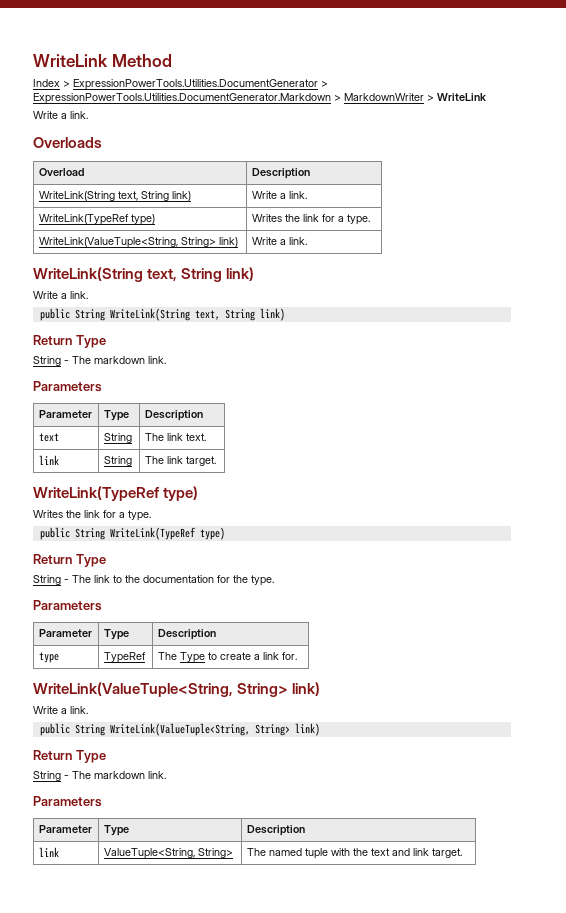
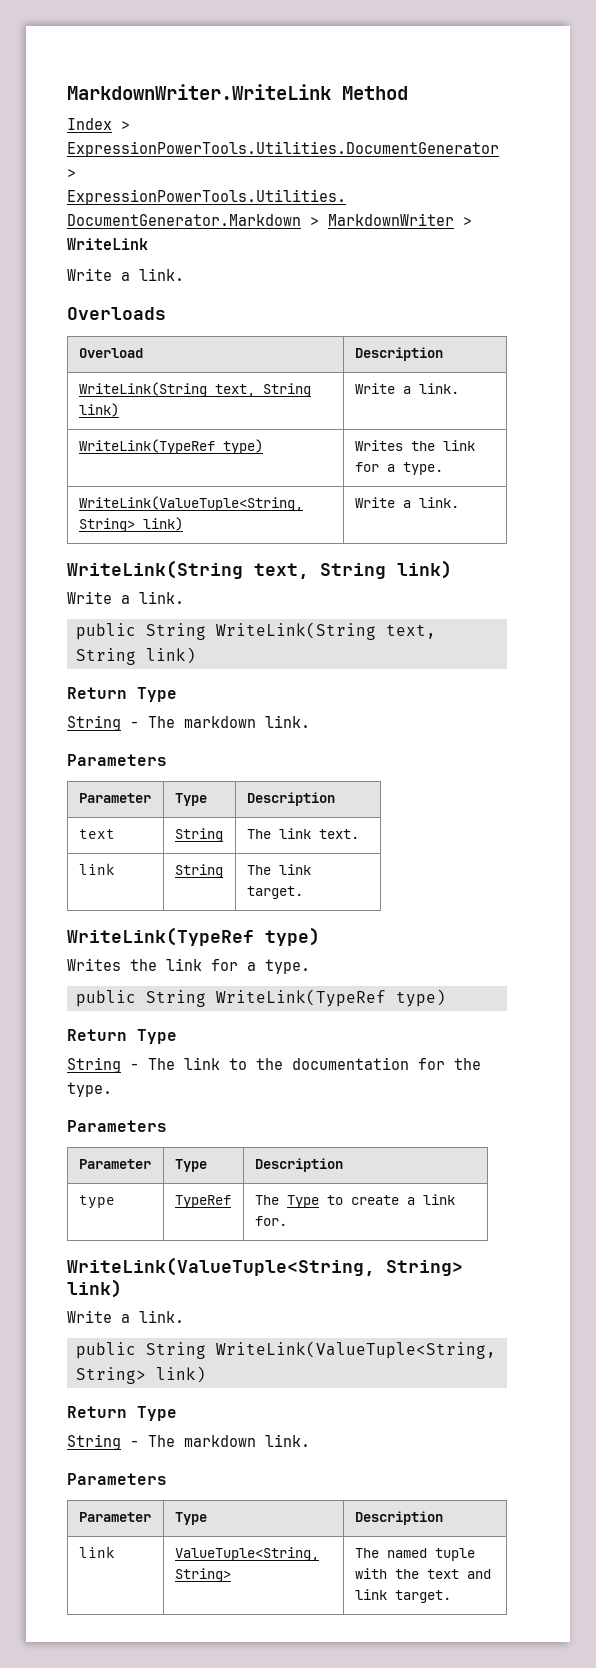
- WriteLink Method
+ MarkdownWriter.WriteLink Method

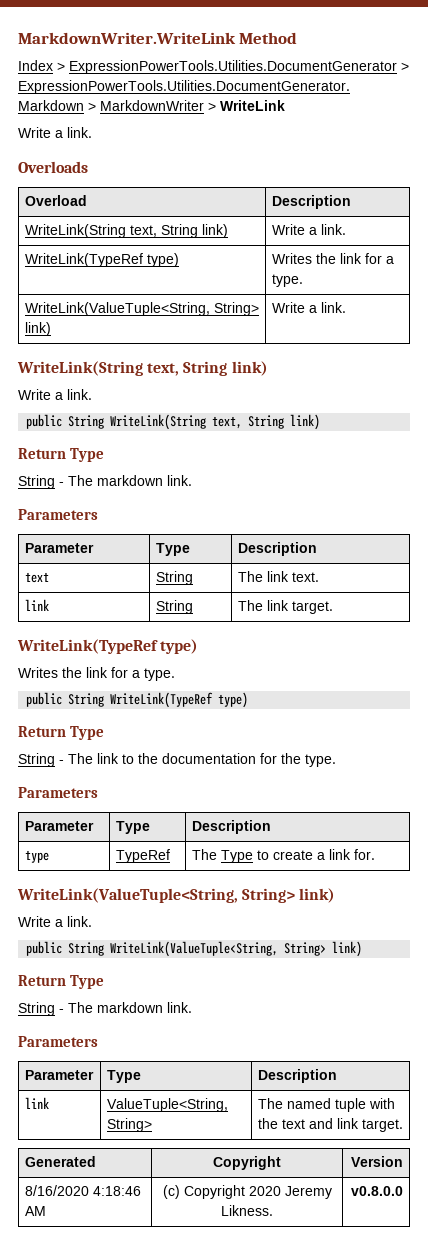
+ Generated | Copyright | Version
+ 8/16/2020 4:18:46 AM | (c) Copyright 2020 Jeremy Likness. | v0.8.0.0

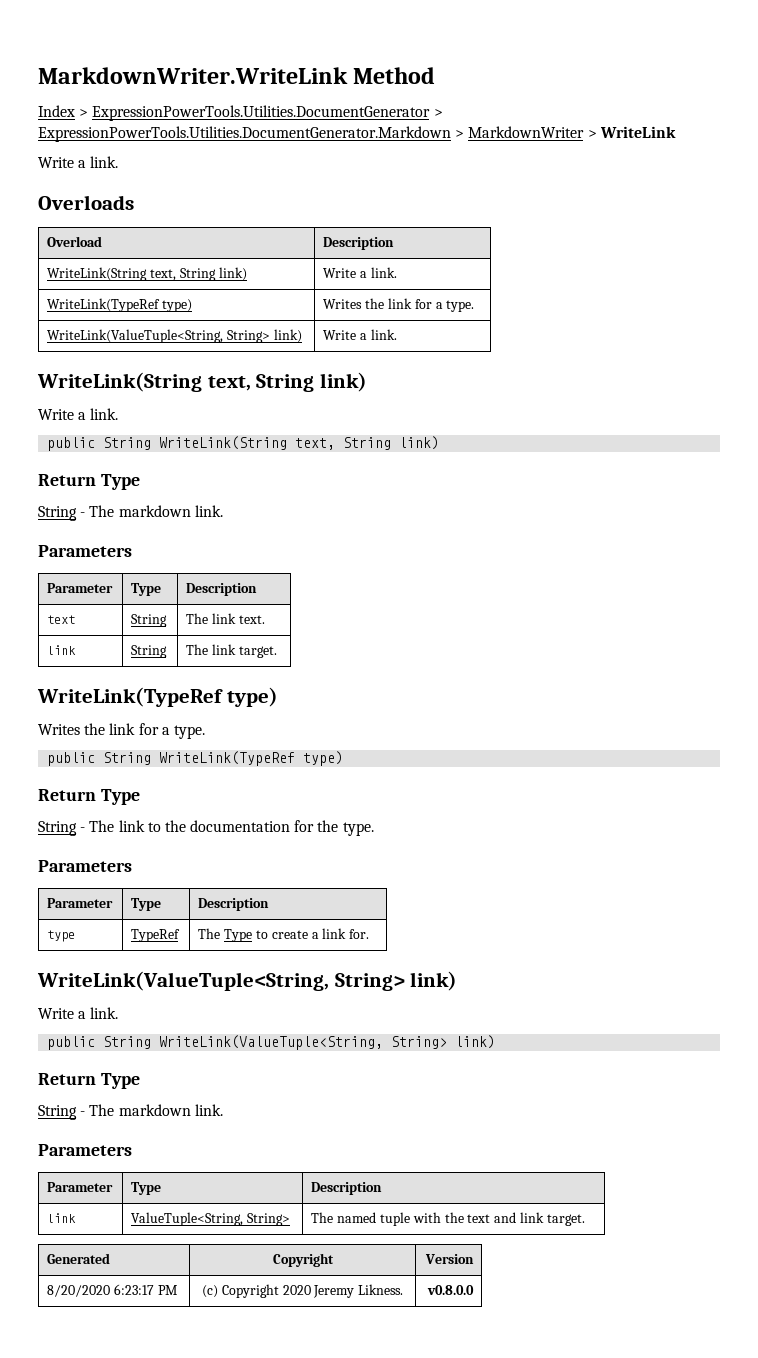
- 8/16/2020 4:18:46 AM | (c) Copyright 2020 Jeremy Likness. | v0.8.0.0
+ 8/20/2020 6:23:17 PM | (c) Copyright 2020 Jeremy Likness. | v0.8.0.0

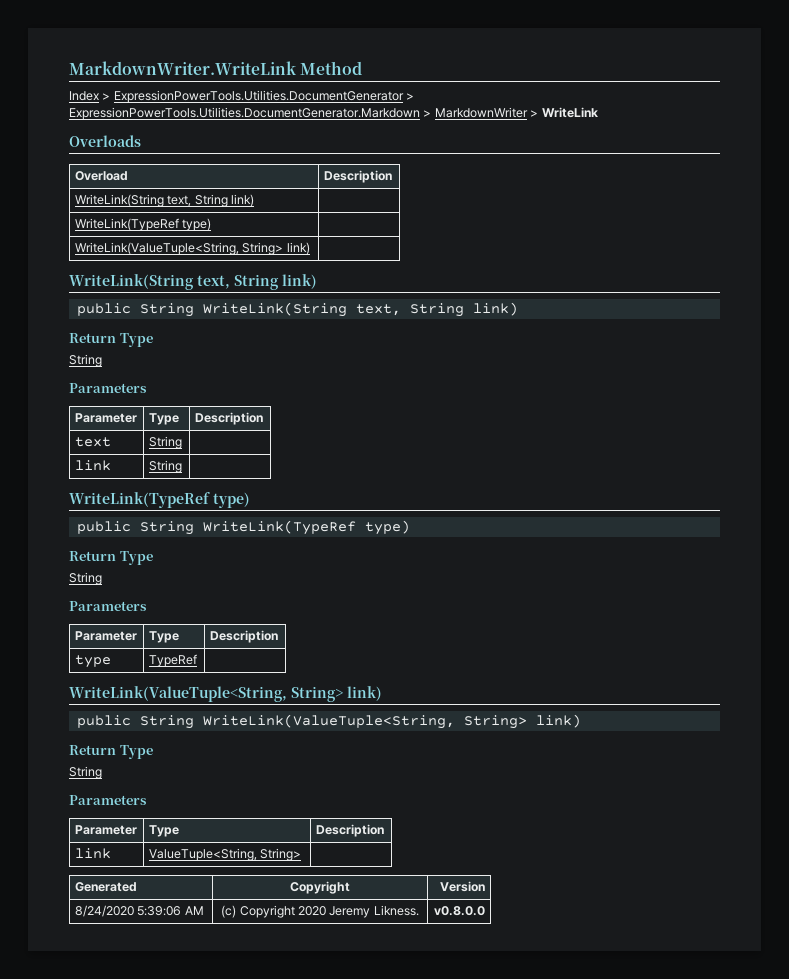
  Index > ExpressionPowerTools.Utilities.DocumentGenerator > ExpressionPowerTools.Utilities.DocumentGenerator.Markdown > MarkdownWriter > WriteLink
- Write a link.
- WriteLink(String text, String link) | Write a link.
+ WriteLink(String text, String link) |
- WriteLink(TypeRef type) | Writes the link for a type.
+ WriteLink(TypeRef type) |
- WriteLink(ValueTuple<String, String> link) | Write a link.
+ WriteLink(ValueTuple<String, String> link) |
  WriteLink(String text, String link)
- Write a link.
  public String WriteLink(String text, String link)
  Return Type
- String - The markdown link.
+ String
- text | String | The link text.
+ text | String |
- link | String | The link target.
+ link | String |
  WriteLink(TypeRef type)
- Writes the link for a type.
  public String WriteLink(TypeRef type)
  Return Type
- String - The link to the documentation for the type.
+ String
- type | TypeRef | The Type to create a link for.
+ type | TypeRef |
  WriteLink(ValueTuple<String, String> link)
- Write a link.
  public String WriteLink(ValueTuple<String, String> link)
  Return Type
- String - The markdown link.
+ String
- link | ValueTuple<String, String> | The named tuple with the text and link target.
+ link | ValueTuple<String, String> |
- 8/20/2020 6:23:17 PM | (c) Copyright 2020 Jeremy Likness. | v0.8.0.0
+ 8/24/2020 5:39:06 AM | (c) Copyright 2020 Jeremy Likness. | v0.8.0.0

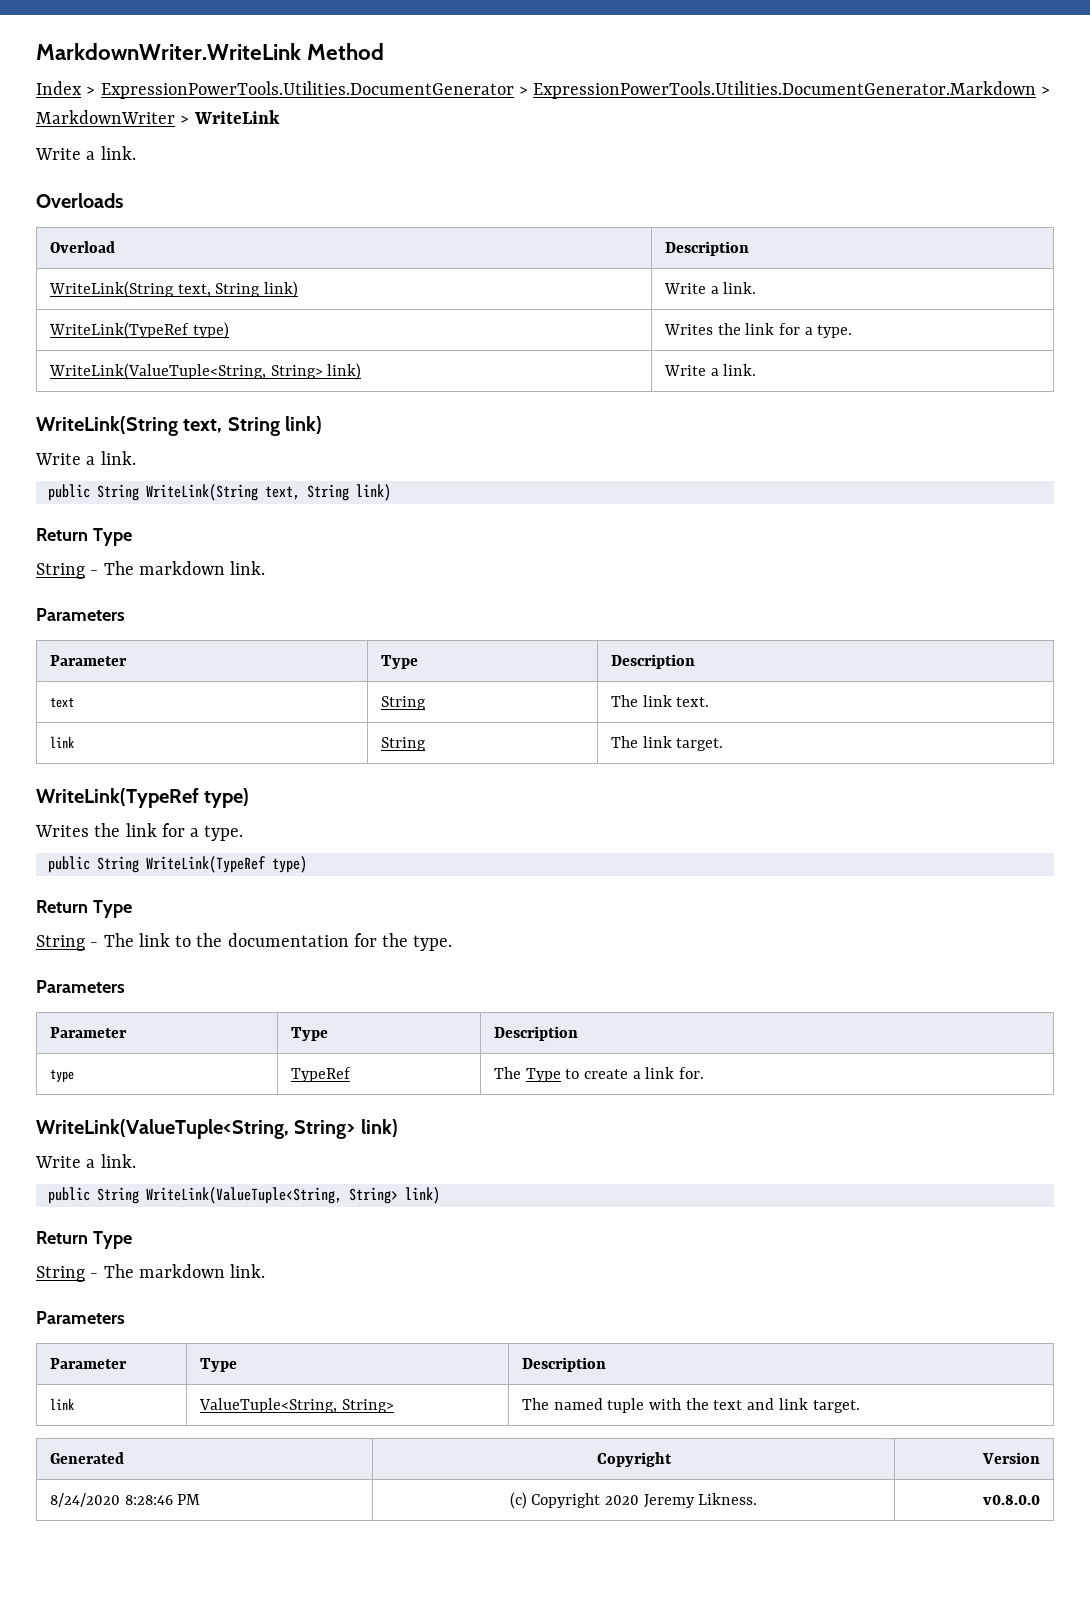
  Index > ExpressionPowerTools.Utilities.DocumentGenerator > ExpressionPowerTools.Utilities.DocumentGenerator.Markdown > MarkdownWriter > WriteLink
+ Write a link.
- WriteLink(String text, String link) |
+ WriteLink(String text, String link) | Write a link.
- WriteLink(TypeRef type) |
+ WriteLink(TypeRef type) | Writes the link for a type.
- WriteLink(ValueTuple<String, String> link) |
+ WriteLink(ValueTuple<String, String> link) | Write a link.
  WriteLink(String text, String link)
+ Write a link.
  public String WriteLink(String text, String link)
  Return Type
- String
+ String - The markdown link.
- text | String |
+ text | String | The link text.
- link | String |
+ link | String | The link target.
  WriteLink(TypeRef type)
+ Writes the link for a type.
  public String WriteLink(TypeRef type)
  Return Type
- String
+ String - The link to the documentation for the type.
- type | TypeRef |
+ type | TypeRef | The Type to create a link for.
  WriteLink(ValueTuple<String, String> link)
+ Write a link.
  public String WriteLink(ValueTuple<String, String> link)
  Return Type
- String
+ String - The markdown link.
- link | ValueTuple<String, String> |
+ link | ValueTuple<String, String> | The named tuple with the text and link target.
- 8/24/2020 5:39:06 AM | (c) Copyright 2020 Jeremy Likness. | v0.8.0.0
+ 8/24/2020 8:28:46 PM | (c) Copyright 2020 Jeremy Likness. | v0.8.0.0

